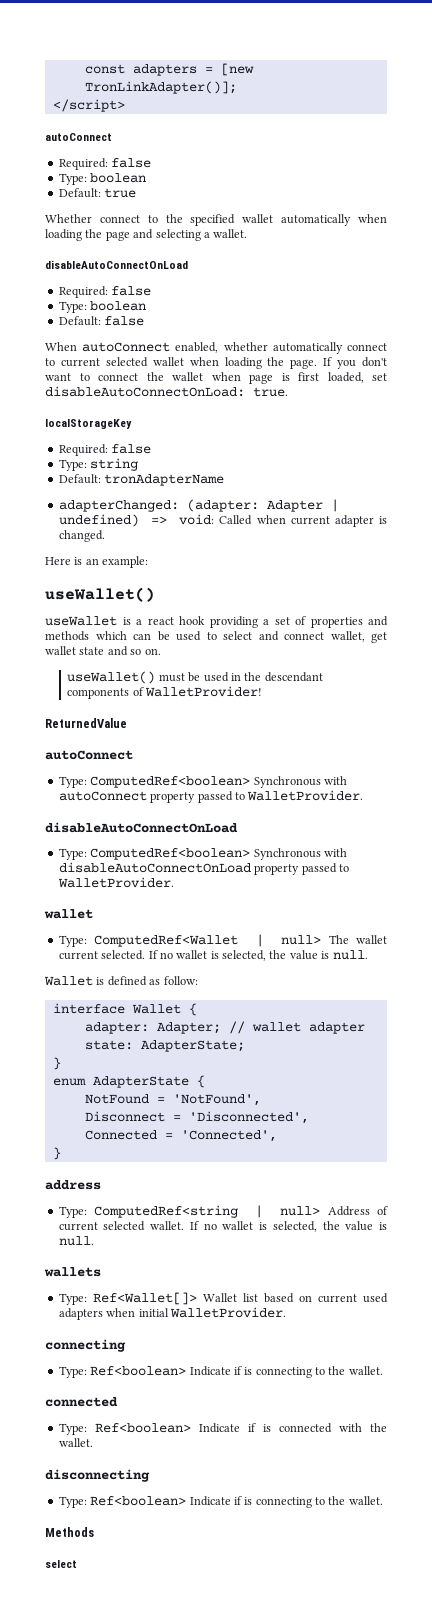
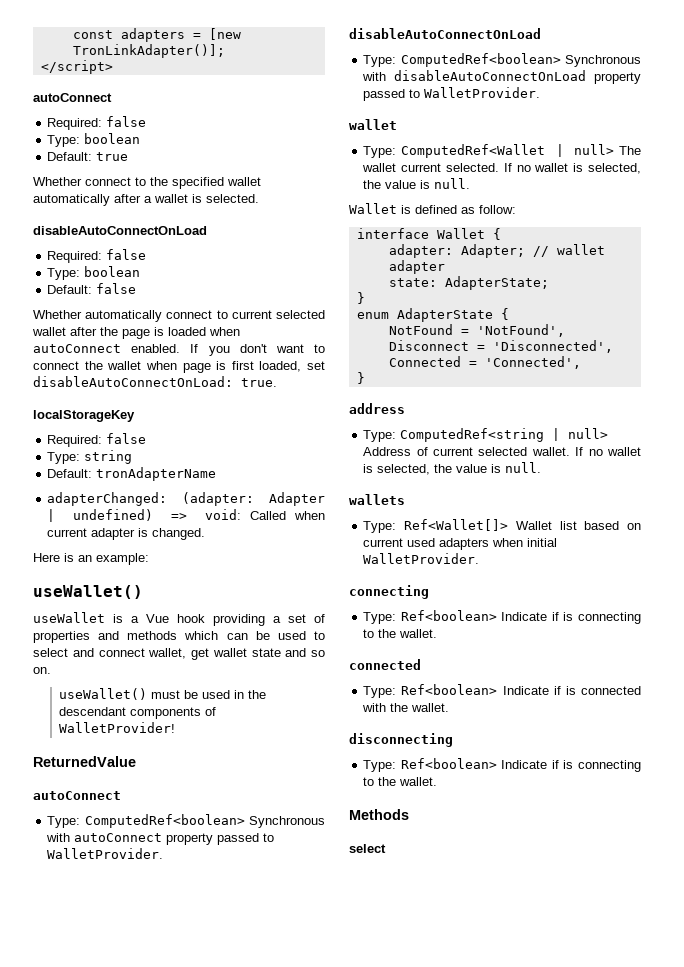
- Whether connect to the specified wallet automatically when loading the page and selecting a wallet.
+ Whether connect to the specified wallet automatically after a wallet is selected.
- When autoConnect enabled, whether automatically connect to current selected wallet when loading the page.
+ Whether automatically connect to current selected wallet after the page is loaded when autoConnect enabled.
- useWallet is a react hook providing a set of properties and methods which can be used to select and connect wallet, get wallet state and so on.
+ useWallet is a Vue hook providing a set of properties and methods which can be used to select and connect wallet, get wallet state and so on.

